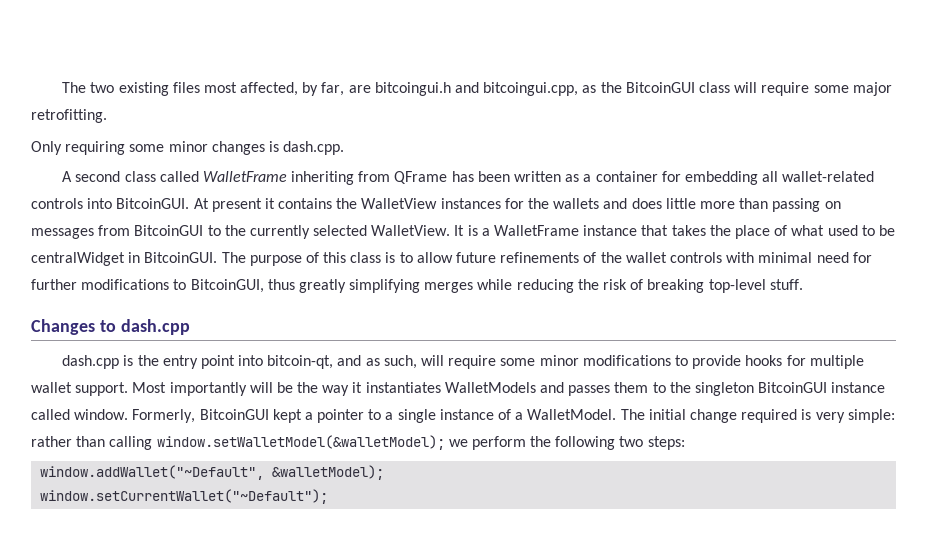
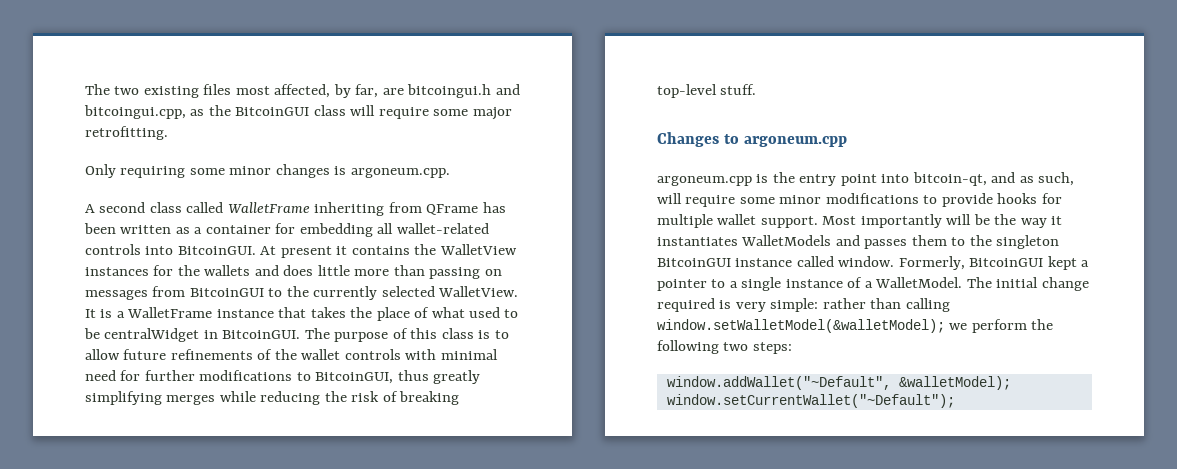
- Only requiring some minor changes is dash.cpp.
+ Only requiring some minor changes is argoneum.cpp.
- Changes to dash.cpp
- dash.cpp is the entry point into bitcoin-qt, and as such, will require some minor modifications to provide hooks for multiple wallet support.
+ Changes to argoneum.cpp
+ argoneum.cpp is the entry point into bitcoin-qt, and as such, will require some minor modifications to provide hooks for multiple wallet support.

